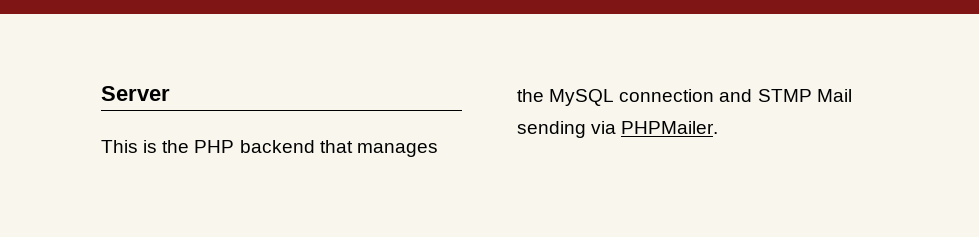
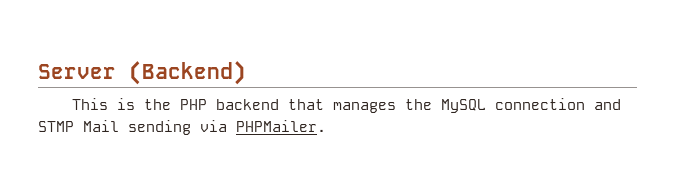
- Server
+ Server (Backend)

